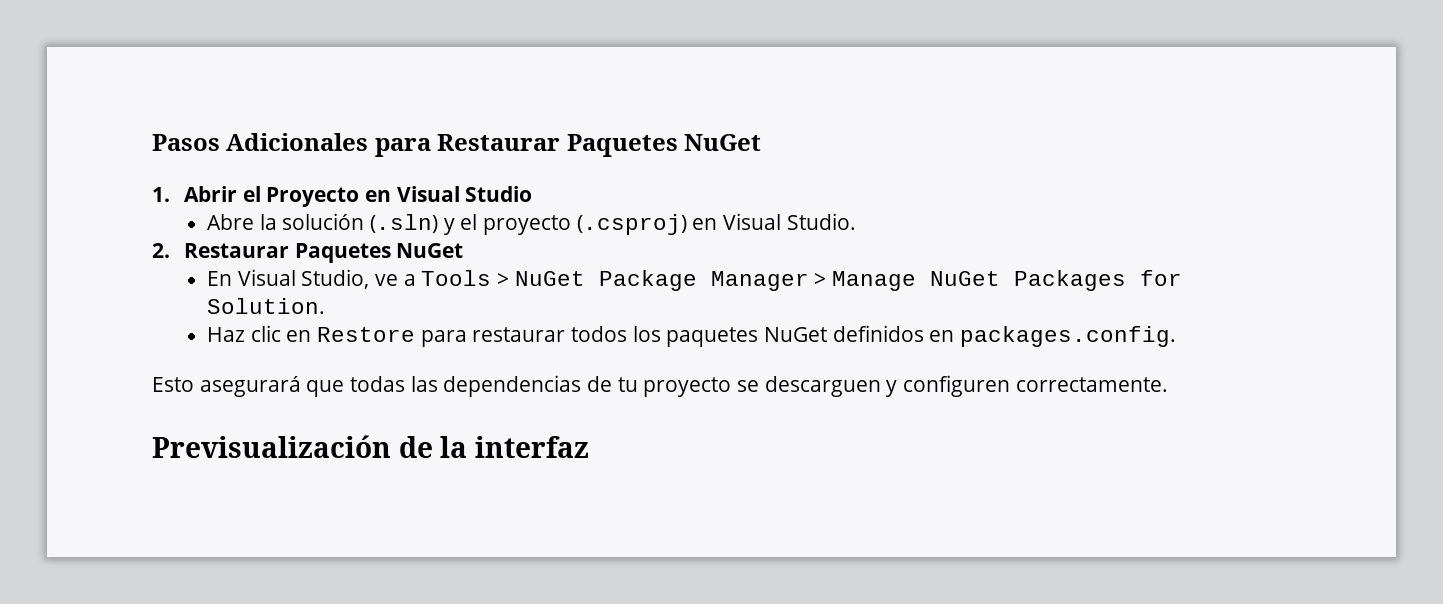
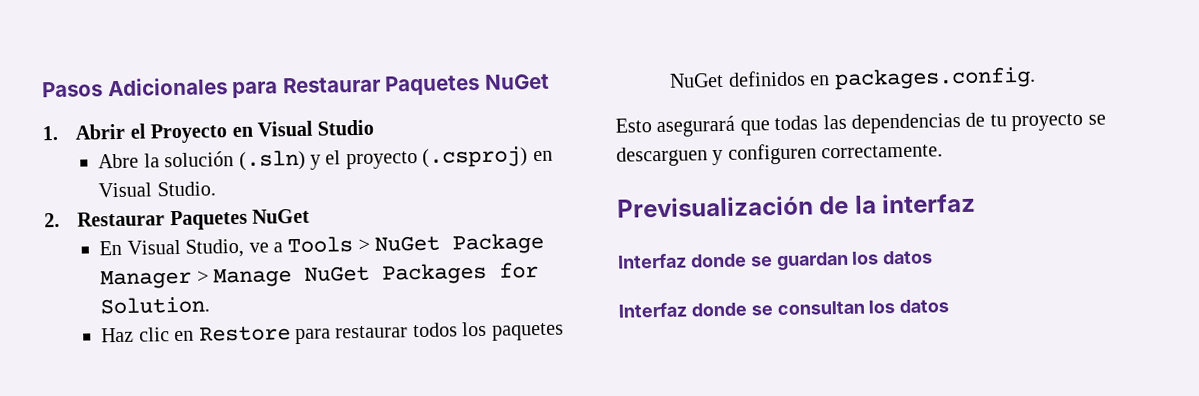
+ Interfaz donde se guardan los datos
+ Interfaz donde se consultan los datos

